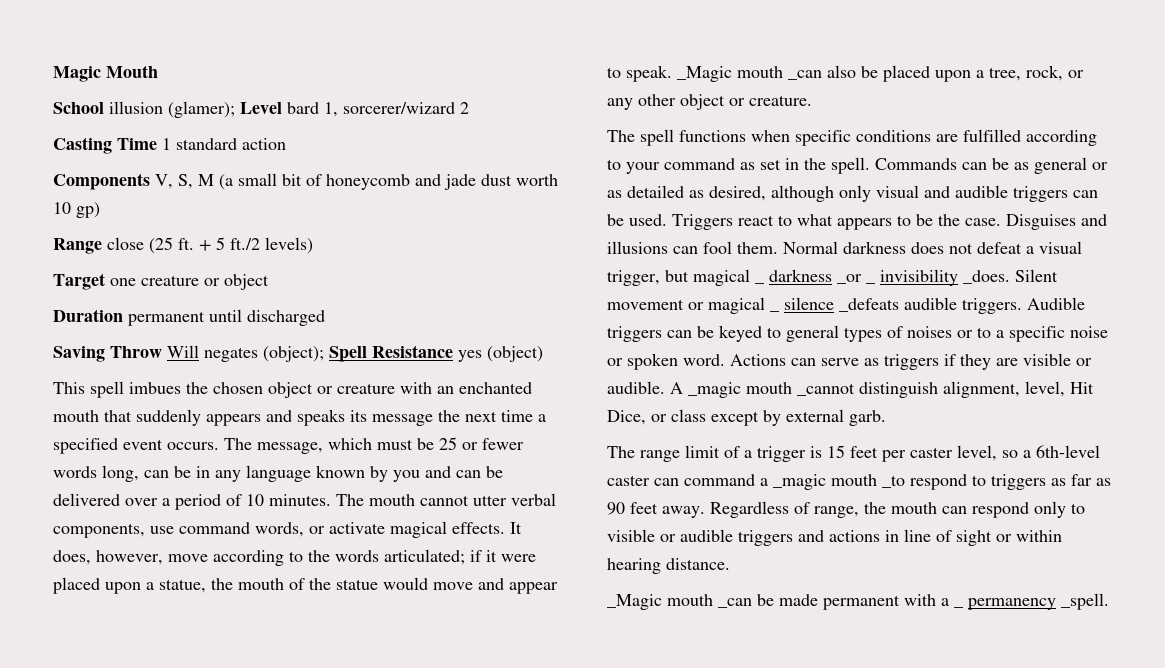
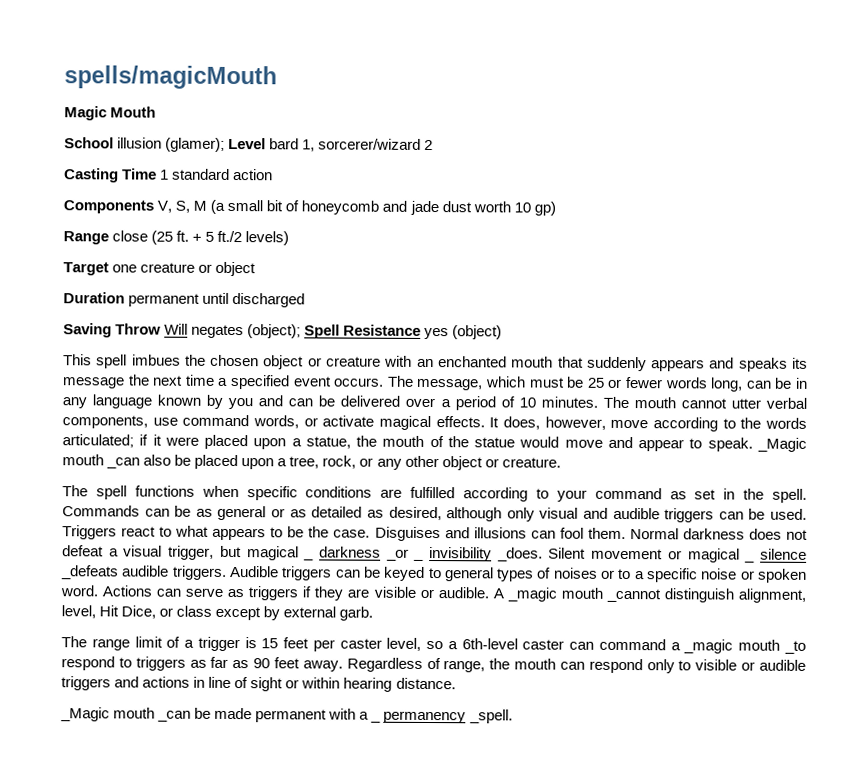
+ spells/magicMouth

